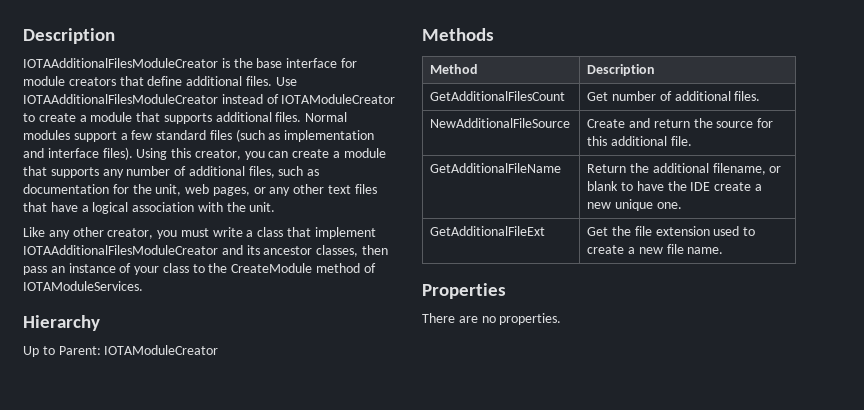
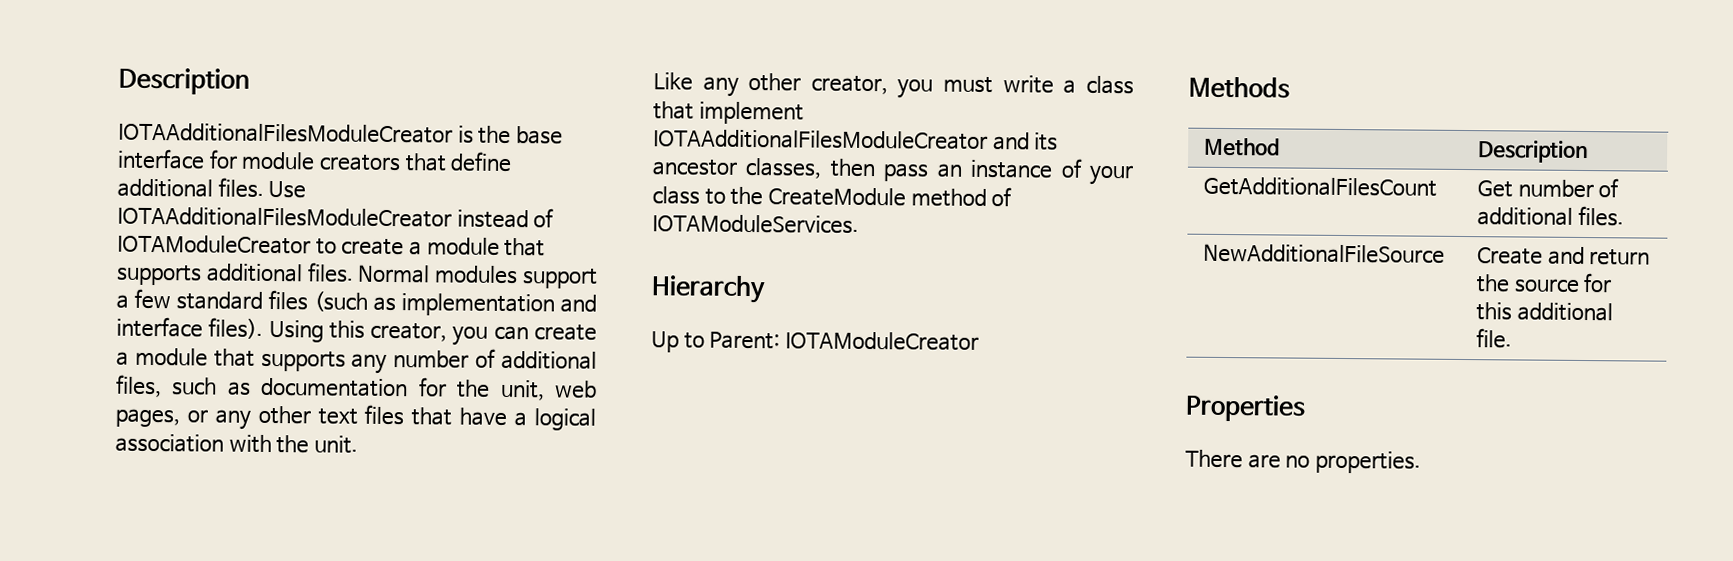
- GetAdditionalFileName | Return the additional filename, or blank to have the IDE create a new unique one.
- GetAdditionalFileExt | Get the file extension used to create a new file name.

